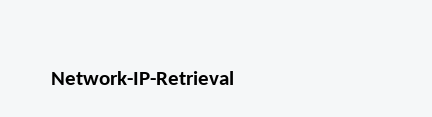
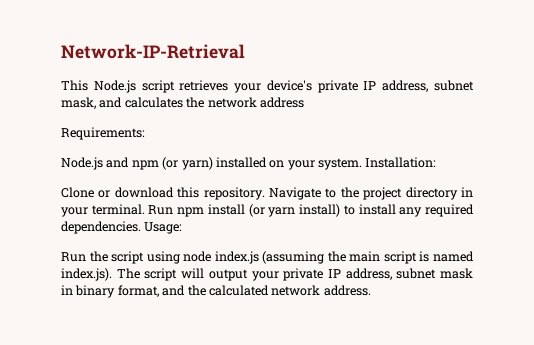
+ This Node.js script retrieves your device's private IP address, subnet mask, and calculates the network address
+ Requirements:
+ Node.js and npm (or yarn) installed on your system. Installation:
+ Clone or download this repository. Navigate to the project directory in your terminal. Run npm install (or yarn install) to install any required dependencies. Usage:
+ Run the script using node index.js (assuming the main script is named index.js). The script will output your private IP address, subnet mask in binary format, and the calculated network address.

